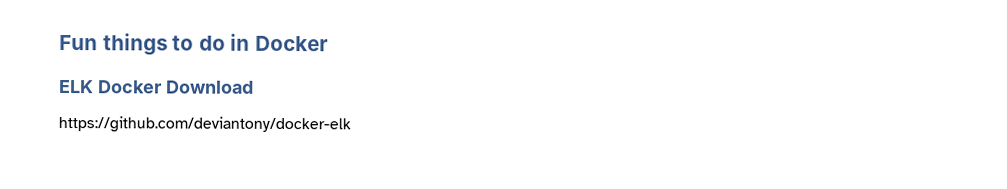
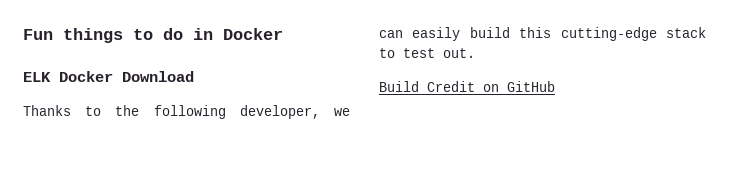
- https://github.com/deviantony/docker-elk
+ Thanks to the following developer, we can easily build this cutting-edge stack to test out.
+ Build Credit on GitHub

